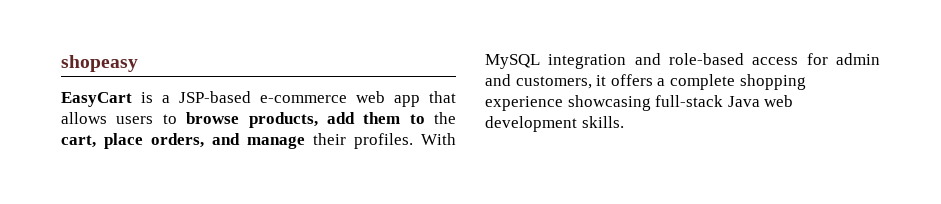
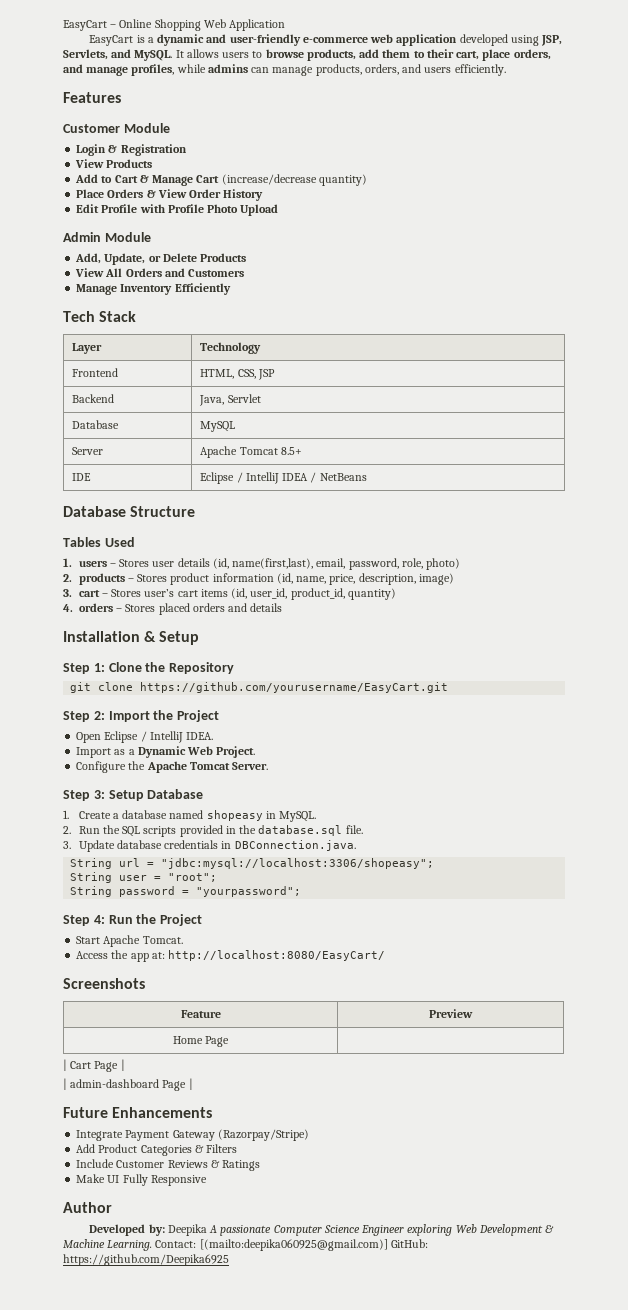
- shopeasy
- EasyCart is a JSP-based e-commerce web app that allows users to browse products, add them to the cart, place orders, and manage their profiles. With MySQL integration and role-based access for admin and customers, it offers a complete shopping experience showcasing full-stack Java web development skills.
+ EasyCart – Online Shopping Web Application
+ EasyCart is a dynamic and user-friendly e-commerce web application developed using JSP, Servlets, and MySQL. It allows users to browse products, add them to their cart, place orders, and manage profiles, while admins can manage products, orders, and users efficiently.
+ Features
+ Customer Module
+ Login & Registration
+ View Products
+ Add to Cart & Manage Cart (increase/decrease quantity)
+ Place Orders & View Order History
+ Edit Profile with Profile Photo Upload
+ Admin Module
+ Add, Update, or Delete Products
+ View All Orders and Customers
+ Manage Inventory Efficiently
+ Tech Stack
+ Layer | Technology
+ Frontend | HTML, CSS, JSP
+ Backend | Java, Servlet
+ Database | MySQL
+ Server | Apache Tomcat 8.5+
+ IDE | Eclipse / IntelliJ IDEA / NetBeans
+ Database Structure
+ Tables Used
+ 1. users – Stores user details (id, name(first,last), email, password, role, photo)
+ 2. products – Stores product information (id, name, price, description, image)
+ 3. cart – Stores user’s cart items (id, user_id, product_id, quantity)
+ 4. orders – Stores placed orders and details
+ Installation & Setup
+ Step 1: Clone the Repository
+ git clone https://github.com/yourusername/EasyCart.git
+ Step 2: Import the Project
+ Open Eclipse / IntelliJ IDEA.
+ Import as a Dynamic Web Project.
+ Configure the Apache Tomcat Server.
+ Step 3: Setup Database
+ 1. Create a database named shopeasy in MySQL.
+ 2. Run the SQL scripts provided in the database.sql file.
+ 3. Update database credentials in DBConnection.java.
+ String url = "jdbc:mysql://localhost:3306/shopeasy";
+ String user = "root";
+ String password = "yourpassword";
+ Step 4: Run the Project
+ Start Apache Tomcat.
+ Access the app at: http://localhost:8080/EasyCart/
+ Screenshots
+ Feature | Preview
+ Home Page |
+ | Cart Page |
+ | admin-dashboard Page |
+ Future Enhancements
+ Integrate Payment Gateway (Razorpay/Stripe)
+ Add Product Categories & Filters
+ Include Customer Reviews & Ratings
+ Make UI Fully Responsive
+ Author
+ Developed by: Deepika A passionate Computer Science Engineer exploring Web Development & Machine Learning. Contact: [(mailto:deepika060925@gmail.com)] GitHub: https://github.com/Deepika6925

